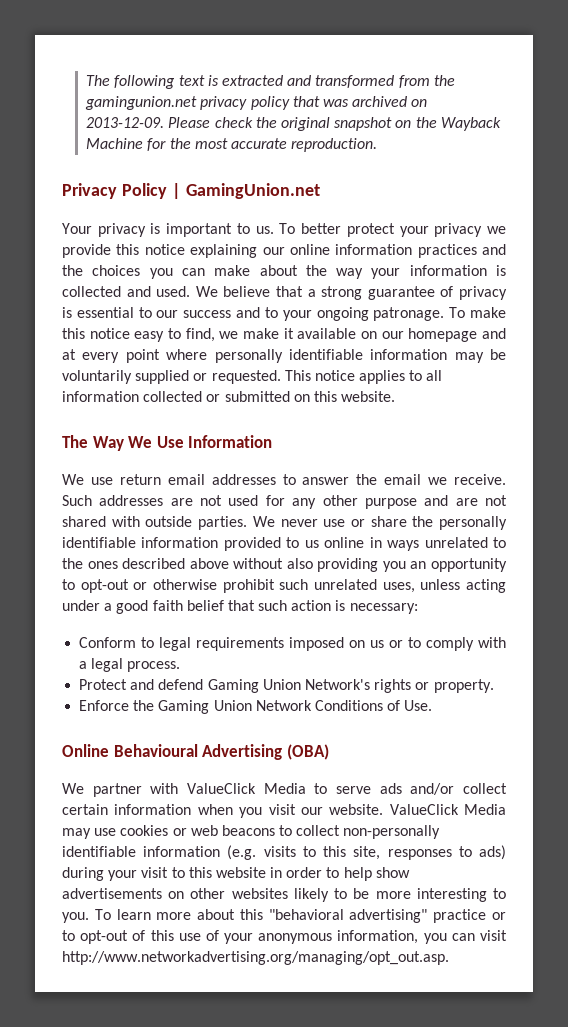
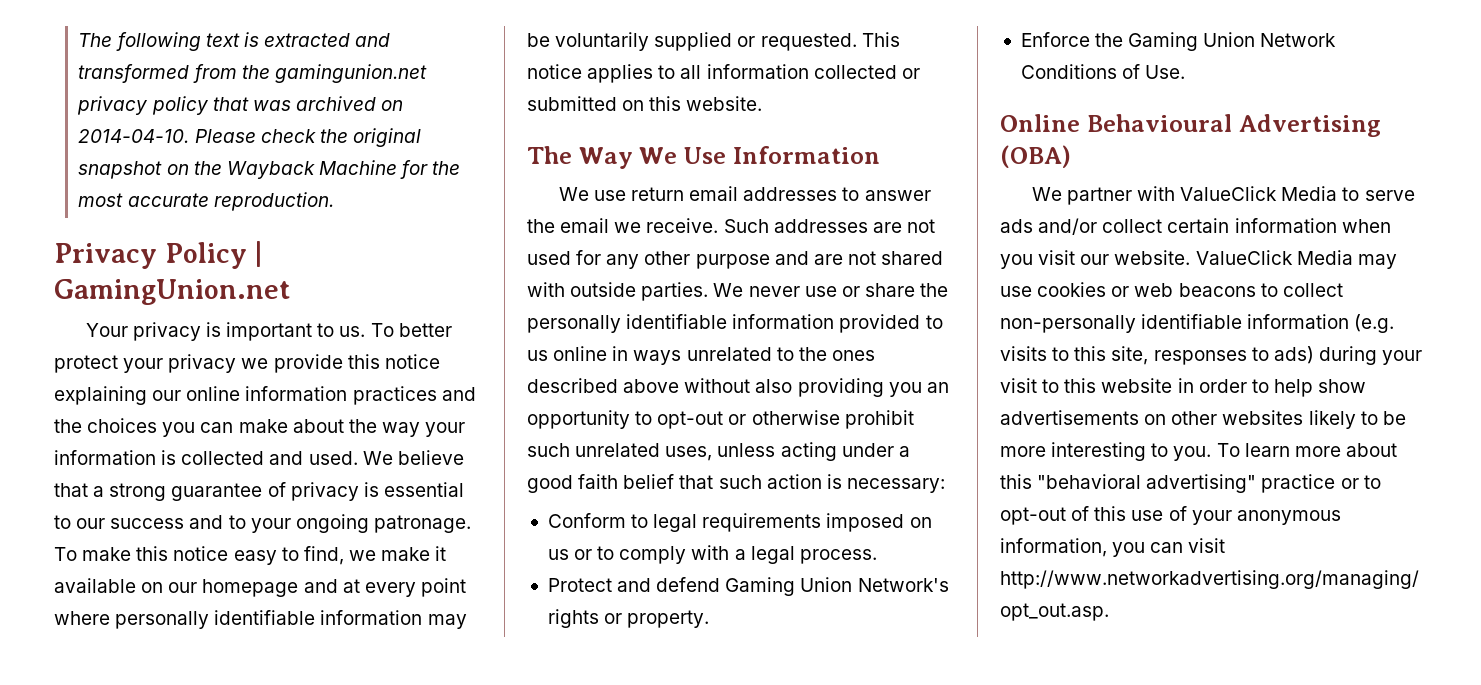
- The following text is extracted and transformed from the gamingunion.net privacy policy that was archived on 2013-12-09.
+ The following text is extracted and transformed from the gamingunion.net privacy policy that was archived on 2014-04-10.

